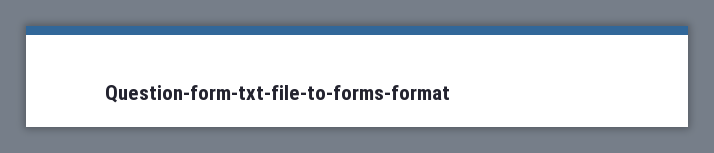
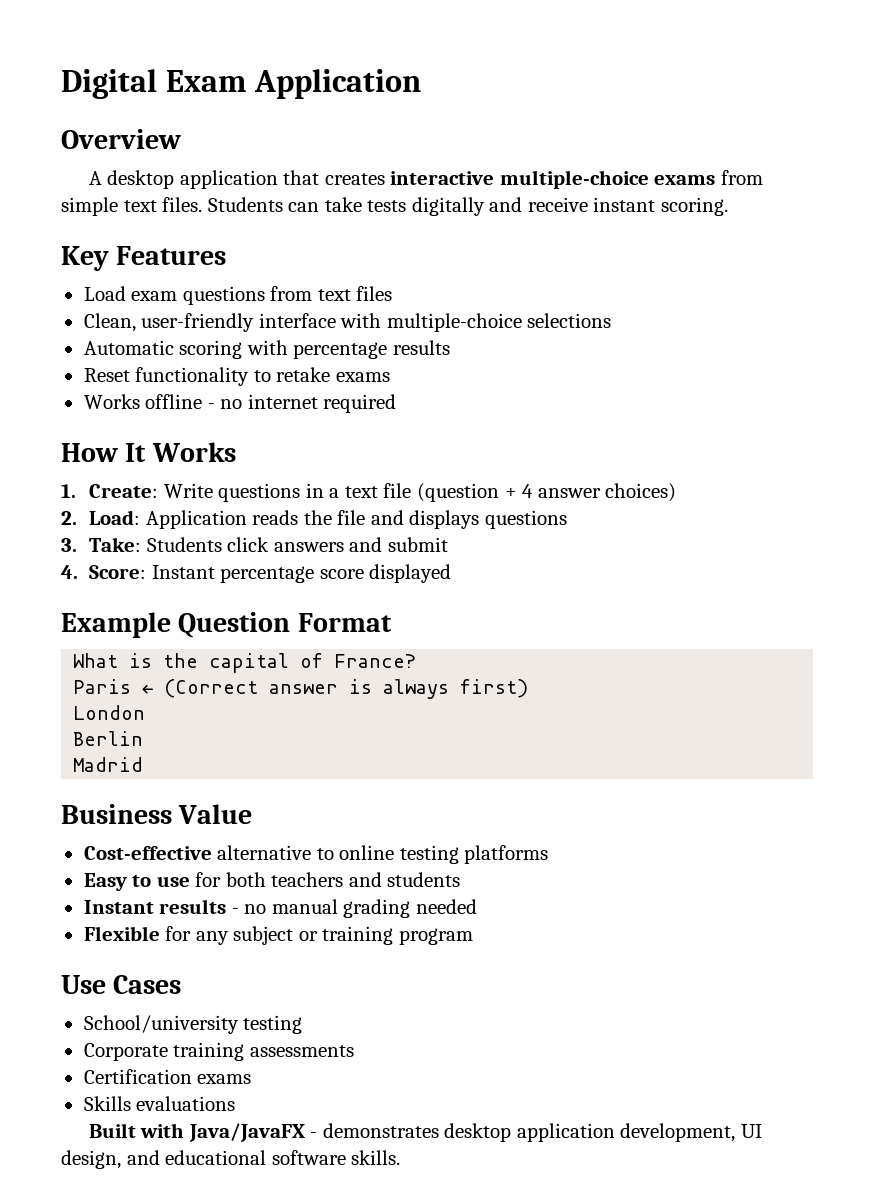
- Question-form-txt-file-to-forms-format
+ Digital Exam Application
+ Overview
+ A desktop application that creates interactive multiple-choice exams from simple text files. Students can take tests digitally and receive instant scoring.
+ Key Features
+ Load exam questions from text files
+ Clean, user-friendly interface with multiple-choice selections
+ Automatic scoring with percentage results
+ Reset functionality to retake exams
+ Works offline - no internet required
+ How It Works
+ 1. Create: Write questions in a text file (question + 4 answer choices)
+ 2. Load: Application reads the file and displays questions
+ 3. Take: Students click answers and submit
+ 4. Score: Instant percentage score displayed
+ Example Question Format
+ What is the capital of France?
+ Paris ← (Correct answer is always first)
+ London
+ Berlin
+ Madrid
+ Business Value
+ Cost-effective alternative to online testing platforms
+ Easy to use for both teachers and students
+ Instant results - no manual grading needed
+ Flexible for any subject or training program
+ Use Cases
+ School/university testing
+ Corporate training assessments
+ Certification exams
+ Skills evaluations
+ Built with Java/JavaFX - demonstrates desktop application development, UI design, and educational software skills.

